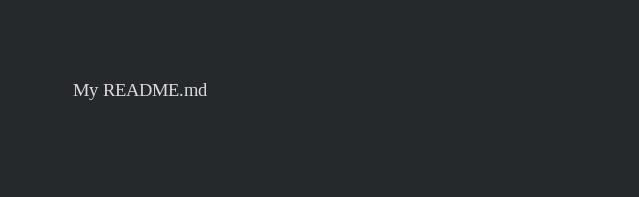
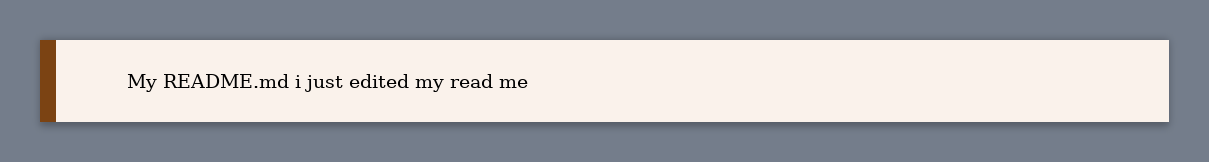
- My README.md
+ My README.md i just edited my read me

